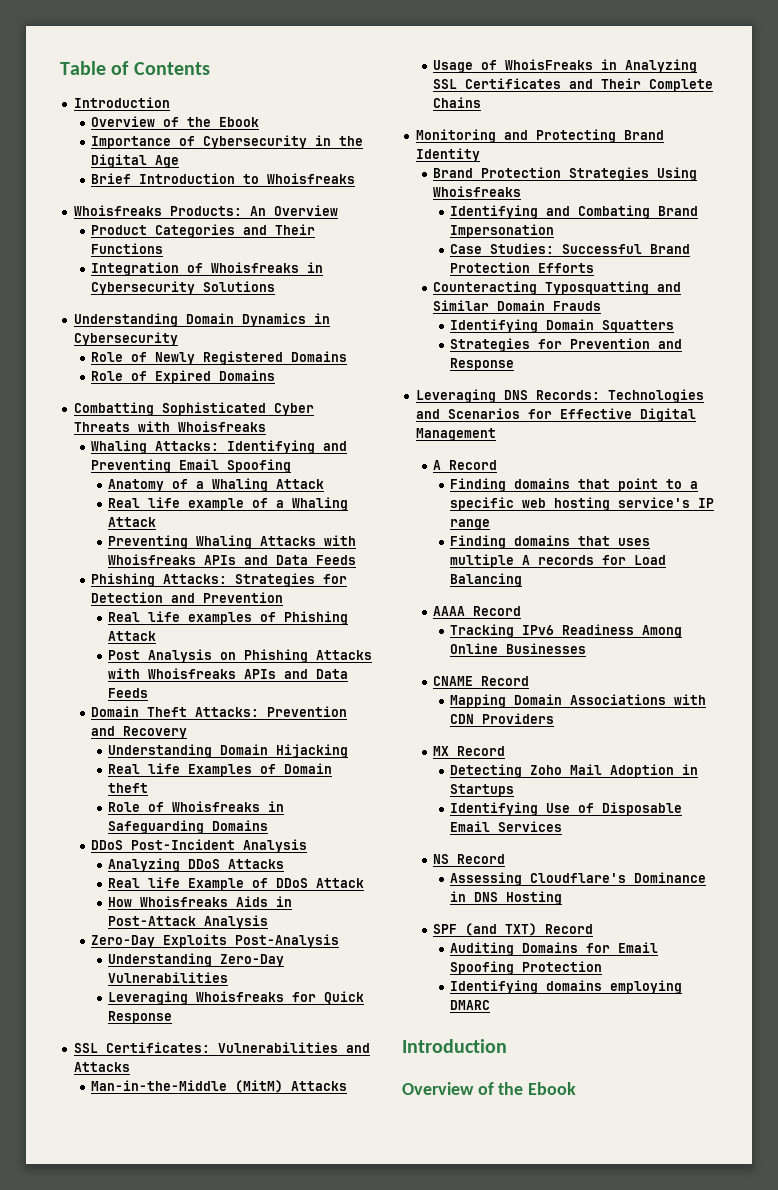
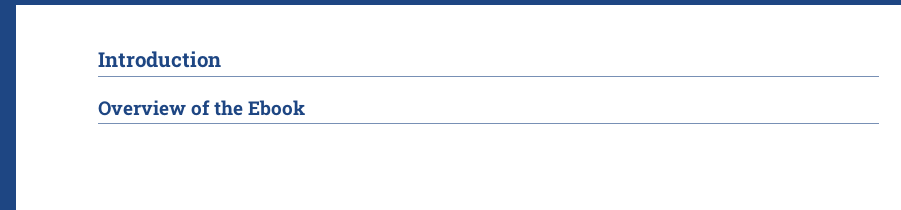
- Table of Contents
- Introduction
- Overview of the Ebook
- Importance of Cybersecurity in the Digital Age
- Brief Introduction to Whoisfreaks
- Whoisfreaks Products: An Overview
- Product Categories and Their Functions
- Integration of Whoisfreaks in Cybersecurity Solutions
- Understanding Domain Dynamics in Cybersecurity
- Role of Newly Registered Domains
- Role of Expired Domains
- Combatting Sophisticated Cyber Threats with Whoisfreaks
- Whaling Attacks: Identifying and Preventing Email Spoofing
- Anatomy of a Whaling Attack
- Real life example of a Whaling Attack
- Preventing Whaling Attacks with Whoisfreaks APIs and Data Feeds
- Phishing Attacks: Strategies for Detection and Prevention
- Real life examples of Phishing Attack
- Post Analysis on Phishing Attacks with Whoisfreaks APIs and Data Feeds
- Domain Theft Attacks: Prevention and Recovery
- Understanding Domain Hijacking
- Real life Examples of Domain theft
- Role of Whoisfreaks in Safeguarding Domains
- DDoS Post-Incident Analysis
- Analyzing DDoS Attacks
- Real life Example of DDoS Attack
- How Whoisfreaks Aids in Post-Attack Analysis
- Zero-Day Exploits Post-Analysis
- Understanding Zero-Day Vulnerabilities
- Leveraging Whoisfreaks for Quick Response
- SSL Certificates: Vulnerabilities and Attacks
- Man-in-the-Middle (MitM) Attacks
- Usage of WhoisFreaks in Analyzing SSL Certificates and Their Complete Chains
- Monitoring and Protecting Brand Identity
- Brand Protection Strategies Using Whoisfreaks
- Identifying and Combating Brand Impersonation
- Case Studies: Successful Brand Protection Efforts
- Counteracting Typosquatting and Similar Domain Frauds
- Identifying Domain Squatters
- Strategies for Prevention and Response
- Leveraging DNS Records: Technologies and Scenarios for Effective Digital Management
- A Record
- Finding domains that point to a specific web hosting service's IP range
- Finding domains that uses multiple A records for Load Balancing
- AAAA Record
- Tracking IPv6 Readiness Among Online Businesses
- CNAME Record
- Mapping Domain Associations with CDN Providers
- MX Record
- Detecting Zoho Mail Adoption in Startups
- Identifying Use of Disposable Email Services
- NS Record
- Assessing Cloudflare's Dominance in DNS Hosting
- SPF (and TXT) Record
- Auditing Domains for Email Spoofing Protection
- Identifying domains employing DMARC

